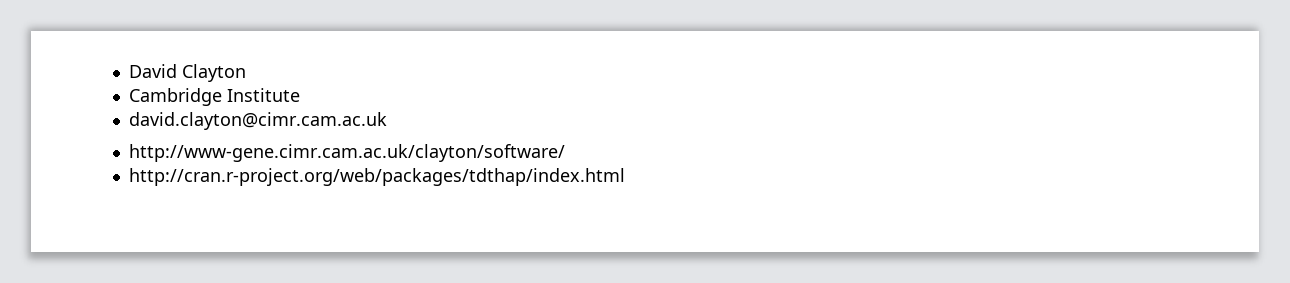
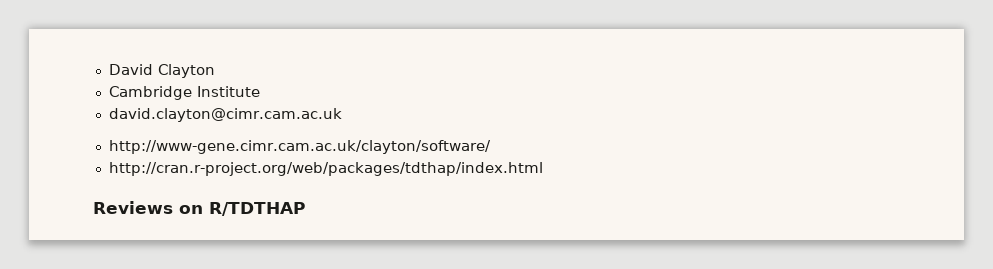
+ Reviews on R/TDTHAP

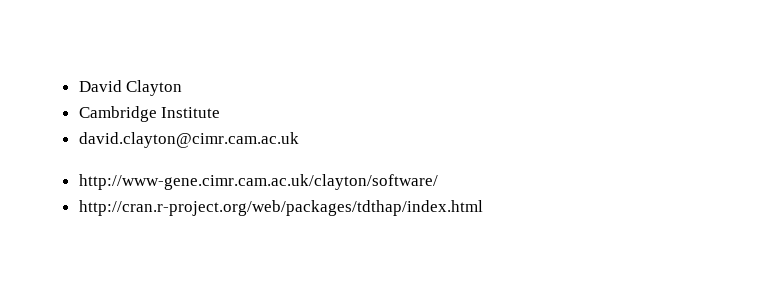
- Reviews on R/TDTHAP

